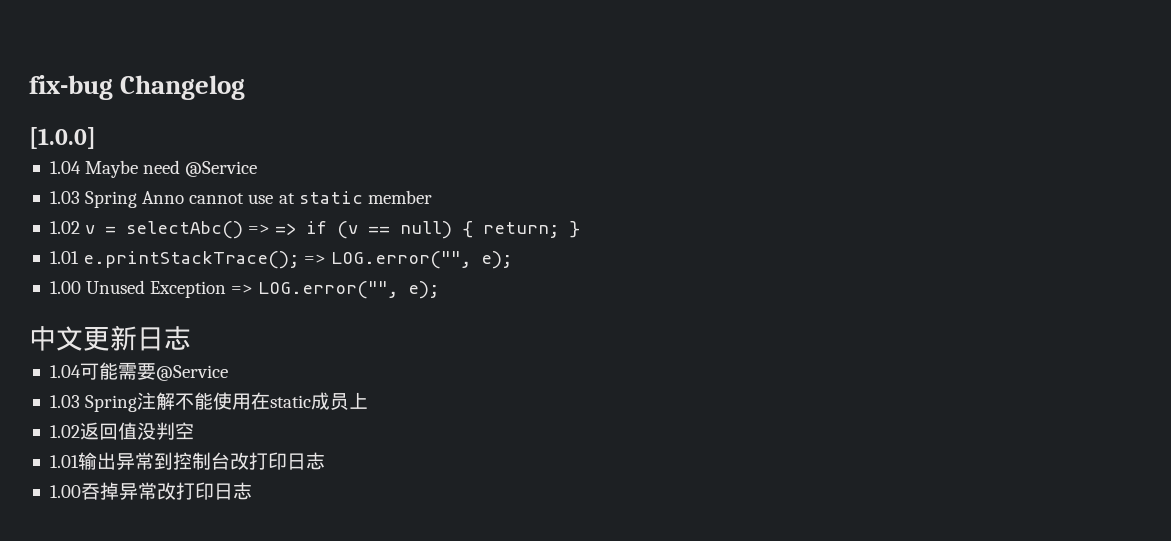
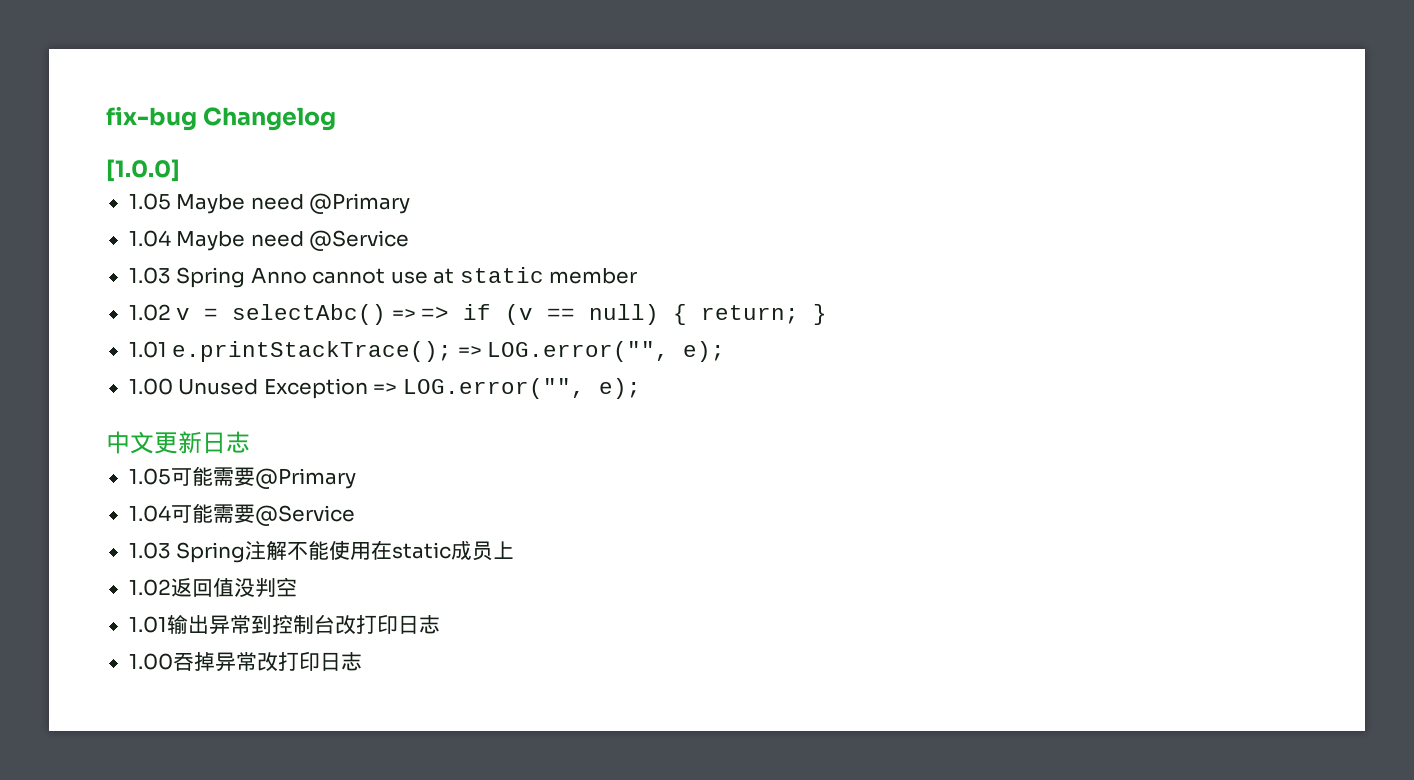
+ 1.05 Maybe need @Primary
+ 1.05可能需要@Primary

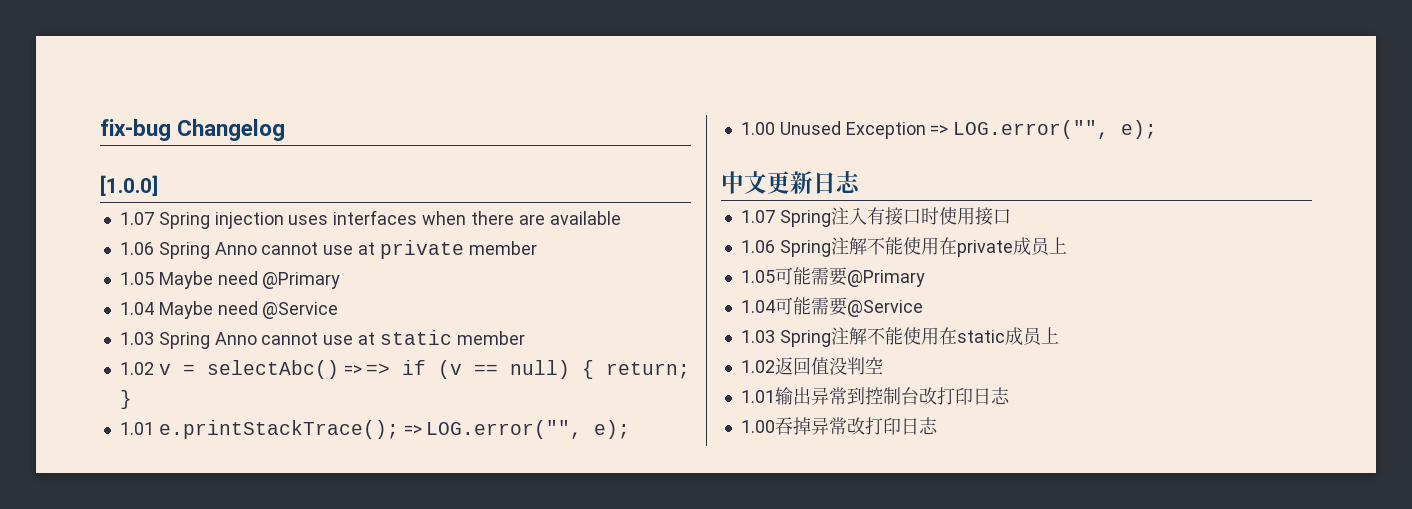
+ 1.07 Spring injection uses interfaces when there are available
+ 1.06 Spring Anno cannot use at private member
+ 1.07 Spring注入有接口时使用接口
+ 1.06 Spring注解不能使用在private成员上

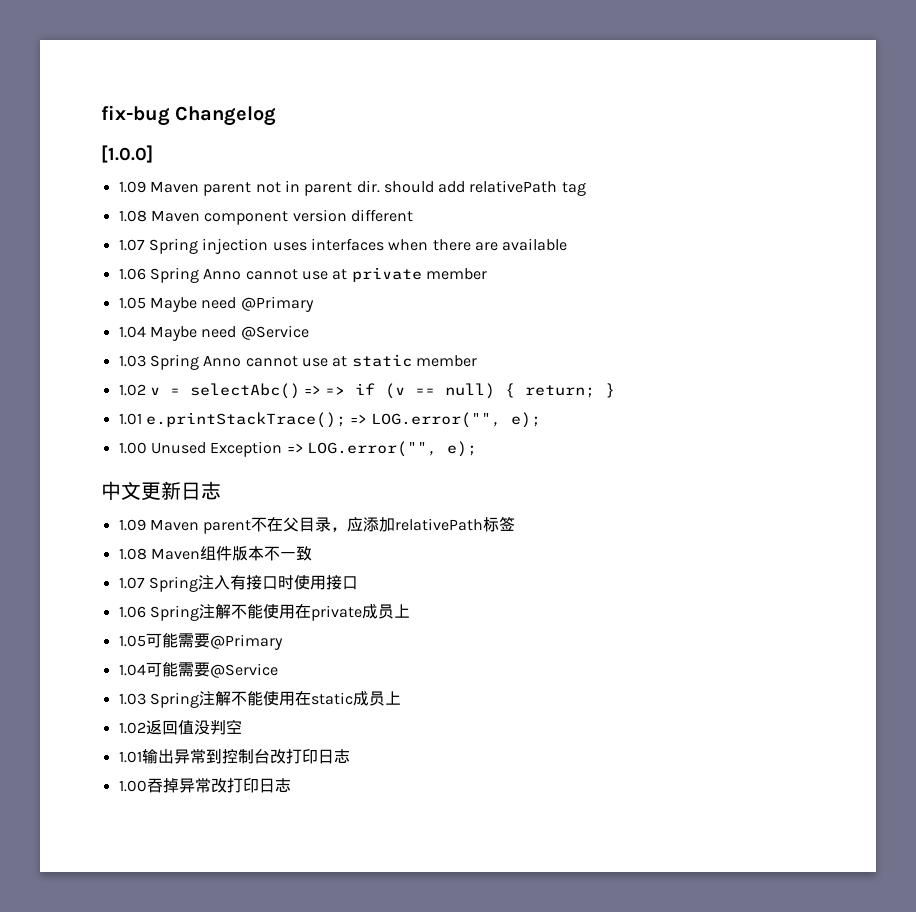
+ 1.09 Maven parent not in parent dir. should add relativePath tag
+ 1.08 Maven component version different
+ 1.09 Maven parent不在父目录，应添加relativePath标签
+ 1.08 Maven组件版本不一致

